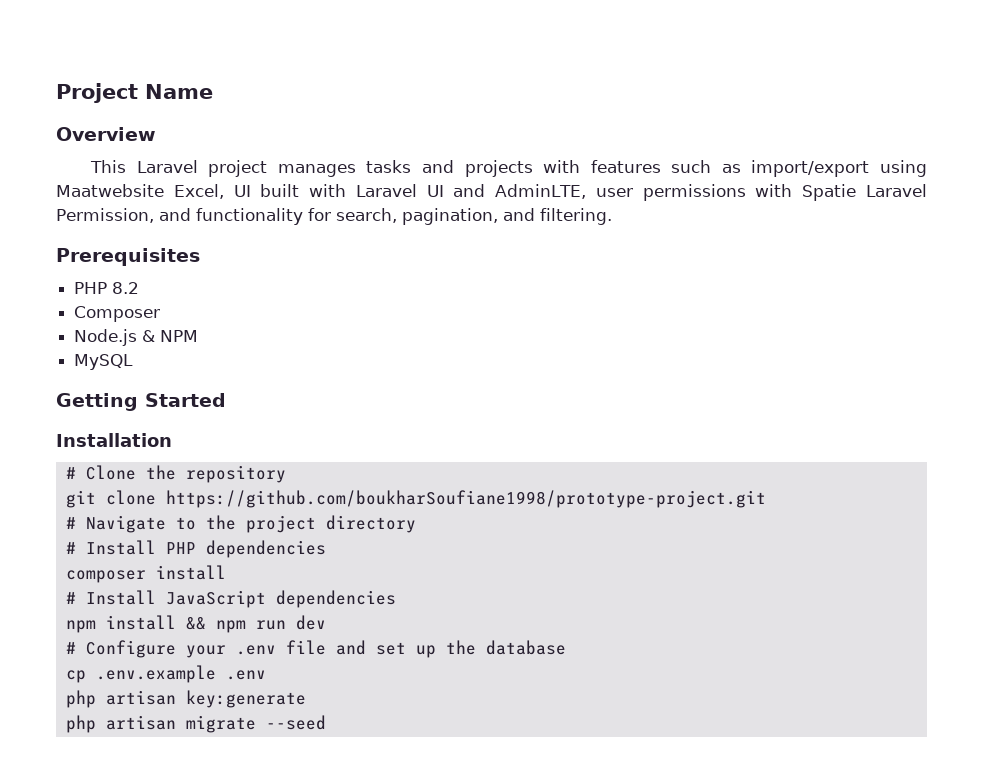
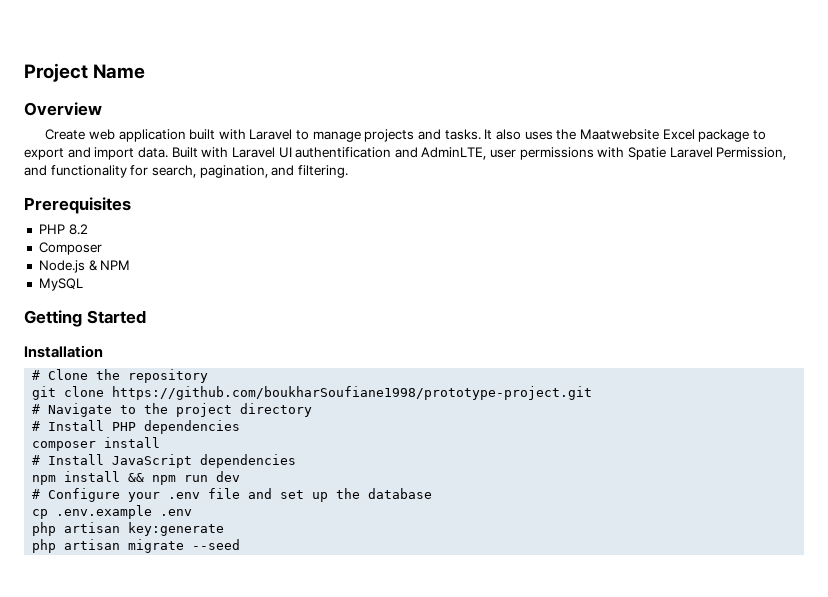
- This Laravel project manages tasks and projects with features such as import/export using Maatwebsite Excel, UI built with Laravel UI and AdminLTE, user permissions with Spatie Laravel Permission, and functionality for search, pagination, and filtering.
+ Create web application built with Laravel to manage projects and tasks. It also uses the Maatwebsite Excel package to export and import data. Built with Laravel UI authentification and AdminLTE, user permissions with Spatie Laravel Permission, and functionality for search, pagination, and filtering.

